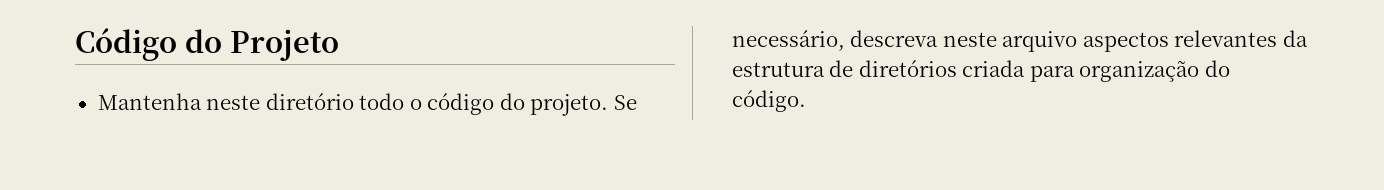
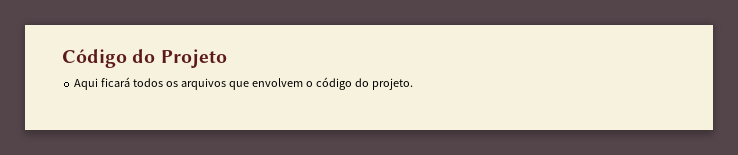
- Mantenha neste diretório todo o código do projeto. Se necessário, descreva neste arquivo aspectos relevantes da estrutura de diretórios criada para organização do código.
+ Aqui ficará todos os arquivos que envolvem o código do projeto.

